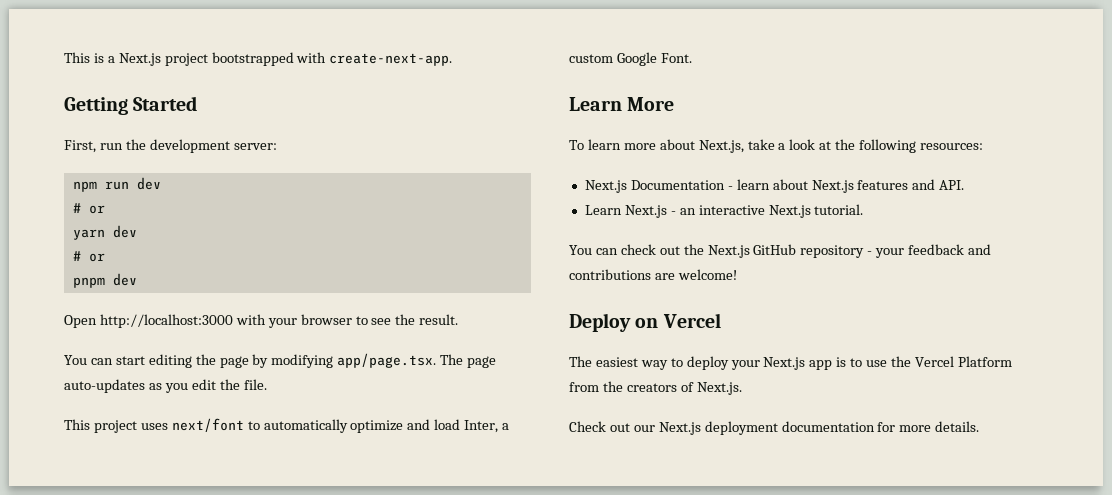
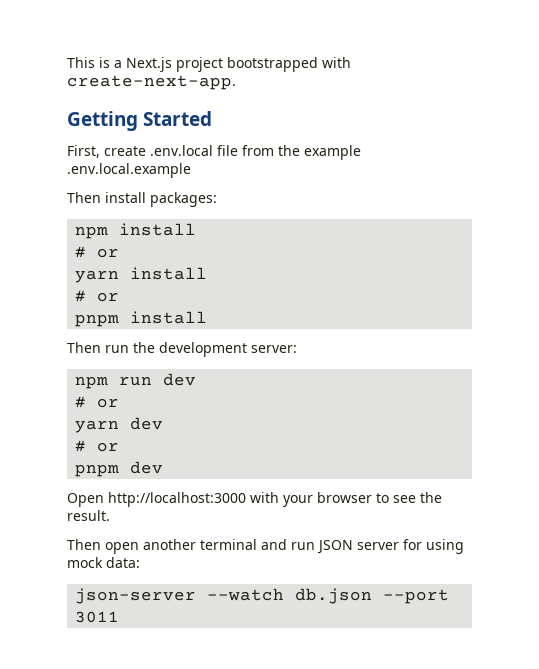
- First, run the development server:
+ First, create .env.local file from the example .env.local.example
+ Then install packages:
+ npm install
+ # or
+ yarn install
+ # or
+ pnpm install
+ Then run the development server:
- You can start editing the page by modifying app/page.tsx. The page auto-updates as you edit the file.
- This project uses next/font to automatically optimize and load Inter, a custom Google Font.
- Learn More
- To learn more about Next.js, take a look at the following resources:
- Next.js Documentation - learn about Next.js features and API.
- Learn Next.js - an interactive Next.js tutorial.
- You can check out the Next.js GitHub repository - your feedback and contributions are welcome!
- Deploy on Vercel
- The easiest way to deploy your Next.js app is to use the Vercel Platform from the creators of Next.js.
- Check out our Next.js deployment documentation for more details.
+ Then open another terminal and run JSON server for using mock data:
+ json-server --watch db.json --port 3011

